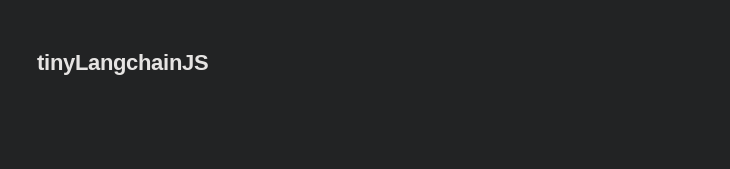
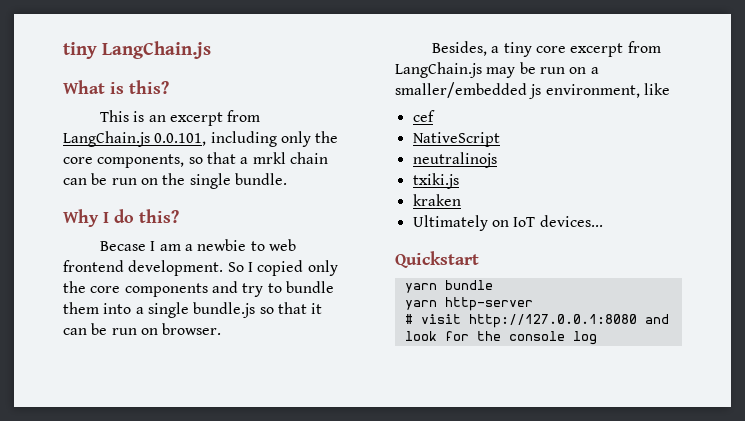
- tinyLangchainJS
+ tiny LangChain.js
+ What is this?
+ This is an excerpt from LangChain.js 0.0.101, including only the core components, so that a mrkl chain can be run on the single bundle.
+ Why I do this?
+ Becase I am a newbie to web frontend development. So I copied only the core components and try to bundle them into a single bundle.js so that it can be run on browser.
+ Besides, a tiny core excerpt from LangChain.js may be run on a smaller/embedded js environment, like
+ cef
+ NativeScript
+ neutralinojs
+ txiki.js
+ kraken
+ Ultimately on IoT devices...
+ Quickstart
+ yarn bundle
+ yarn http-server
+ # visit http://127.0.0.1:8080 and look for the console log

